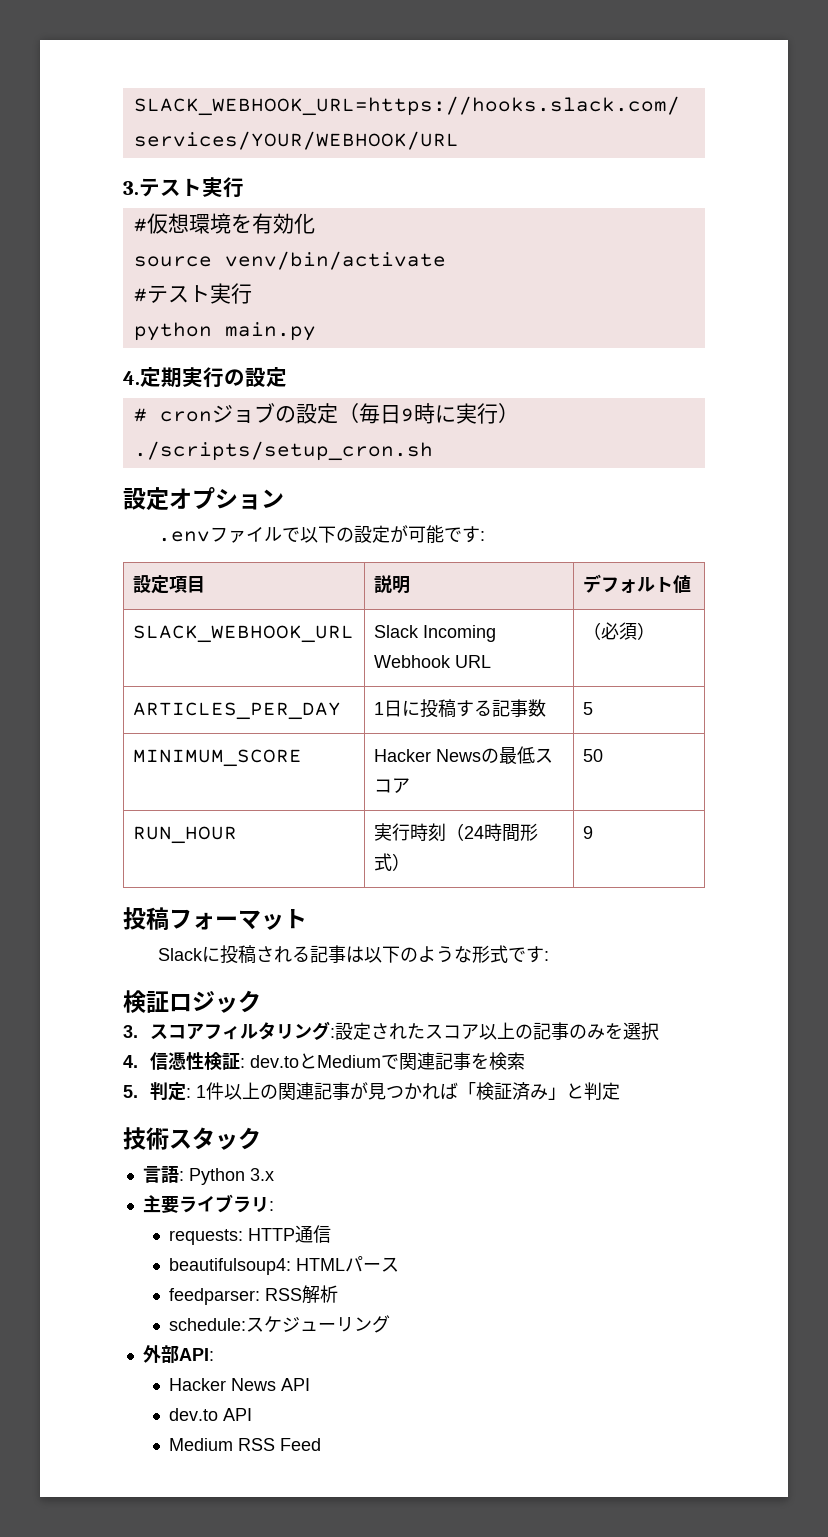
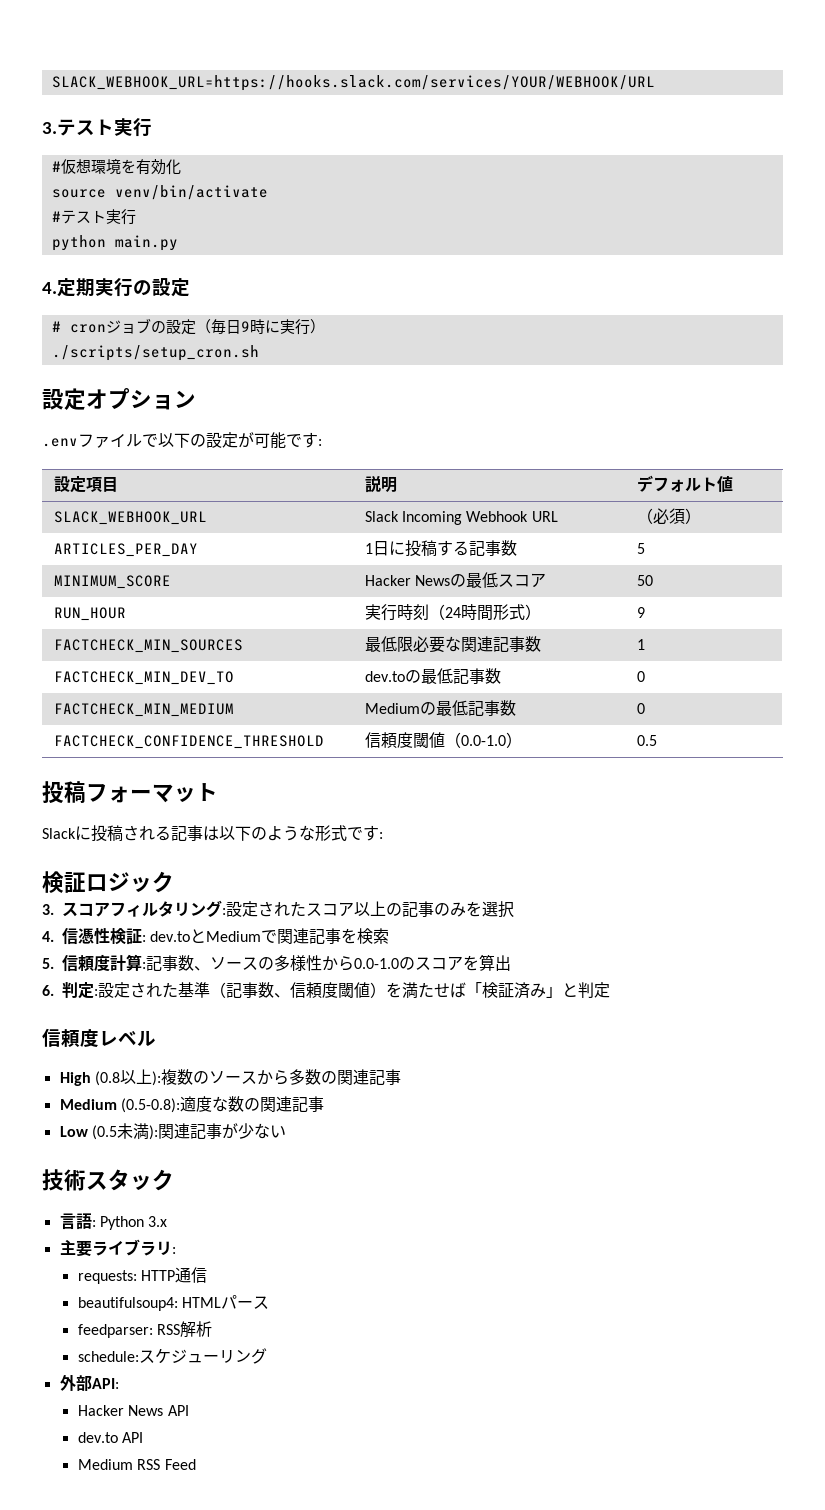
+ FACTCHECK_MIN_SOURCES | 最低限必要な関連記事数 | 1
+ FACTCHECK_MIN_DEV_TO | dev.toの最低記事数 | 0
+ FACTCHECK_MIN_MEDIUM | Mediumの最低記事数 | 0
+ FACTCHECK_CONFIDENCE_THRESHOLD | 信頼度閾値（0.0-1.0） | 0.5
- 5.判定: 1件以上の関連記事が見つかれば「検証済み」と判定
+ 5.信頼度計算:記事数、ソースの多様性から0.0-1.0のスコアを算出
+ 6.判定:設定された基準（記事数、信頼度閾値）を満たせば「検証済み」と判定
+ 信頼度レベル
+ High (0.8以上):複数のソースから多数の関連記事
+ Medium (0.5-0.8):適度な数の関連記事
+ Low (0.5未満):関連記事が少ない

